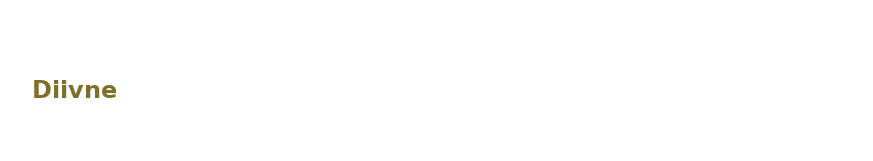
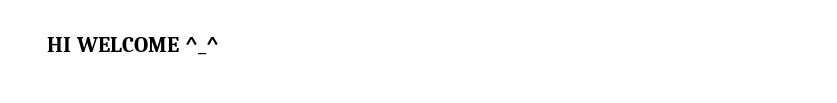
- Diivne
+ HI WELCOME ^_^

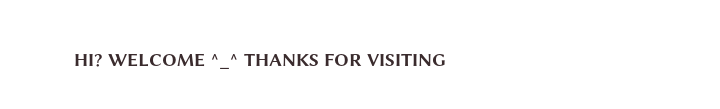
- HI WELCOME ^_^
+ HI? WELCOME ^_^ THANKS FOR VISITING

